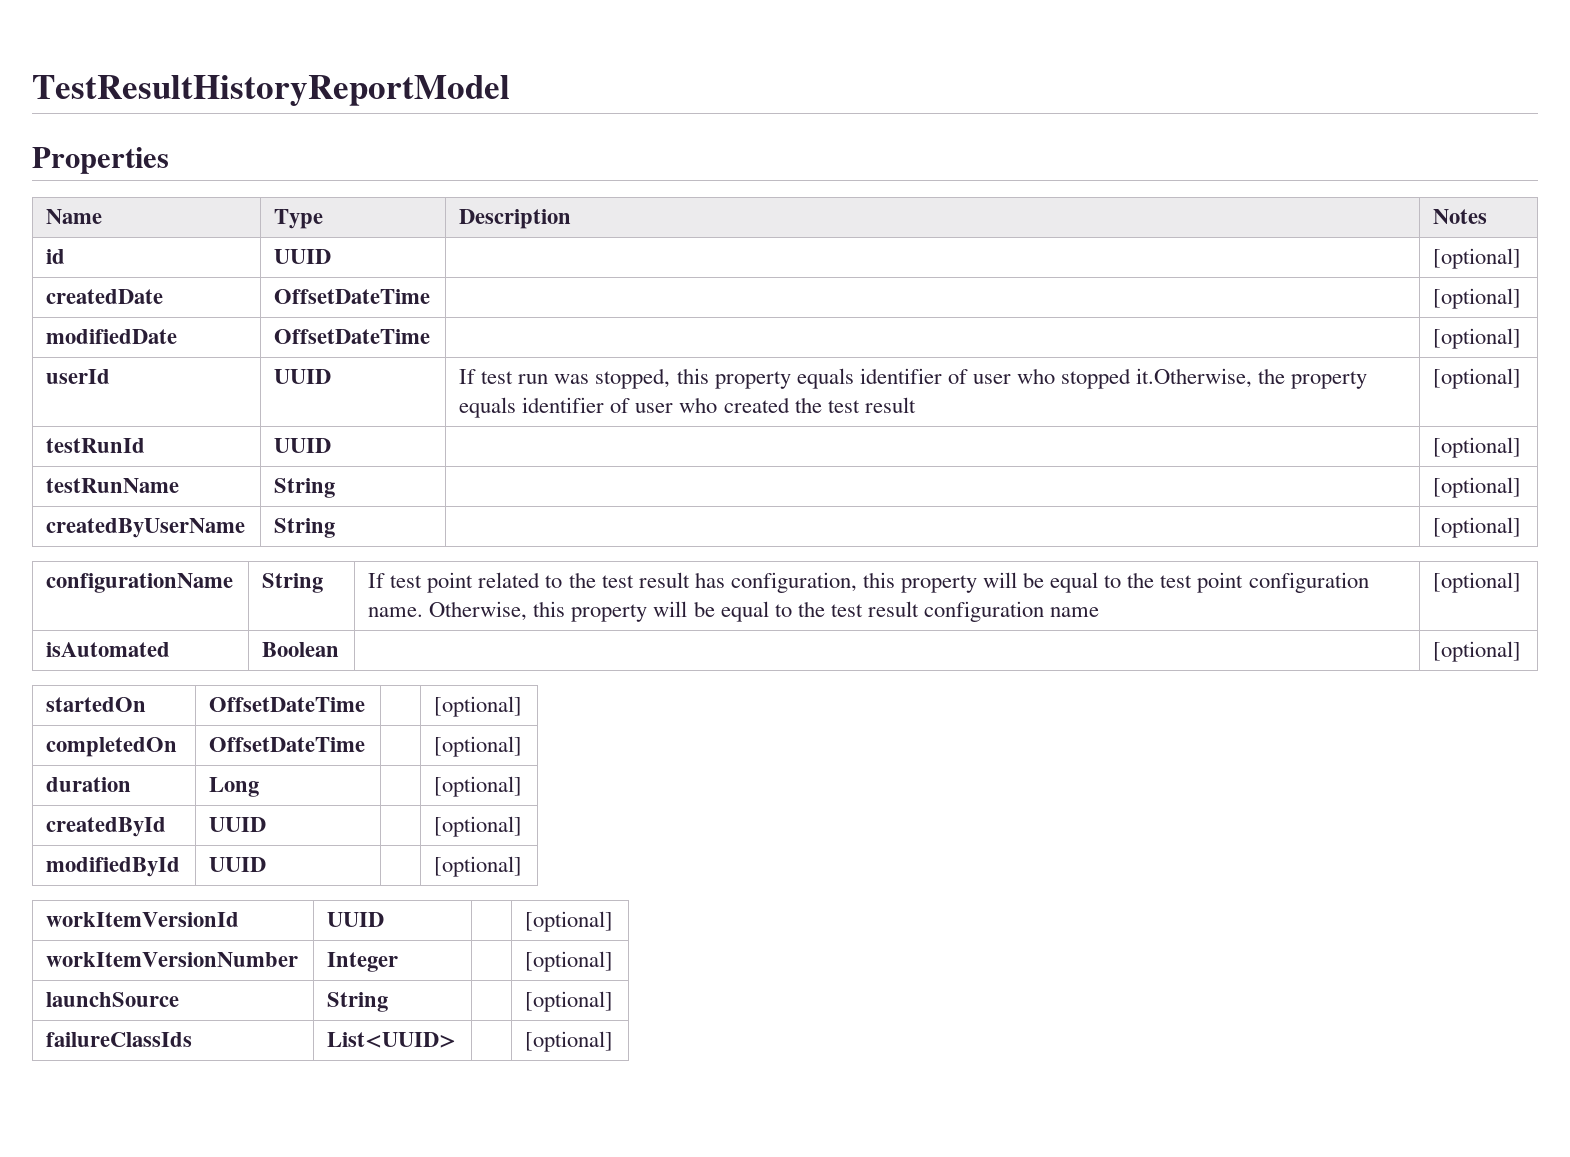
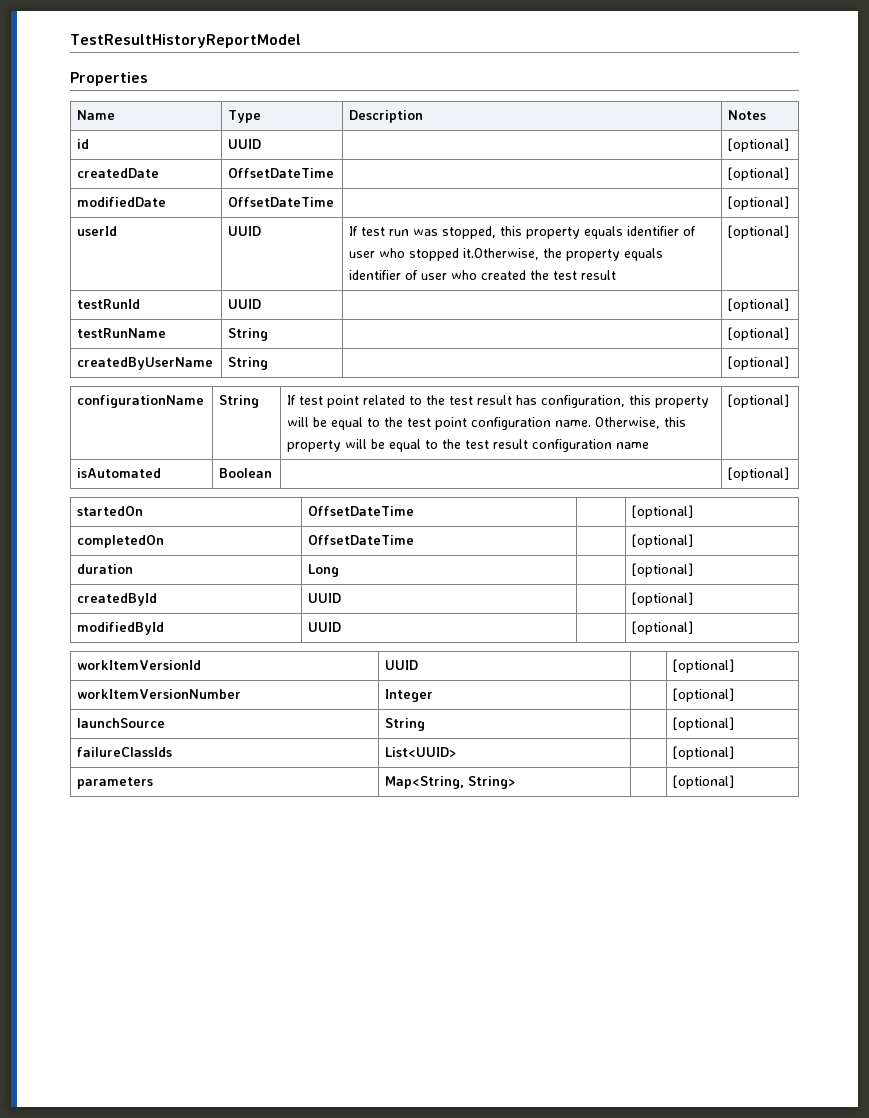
+ parameters | Map<String, String> | | [optional]

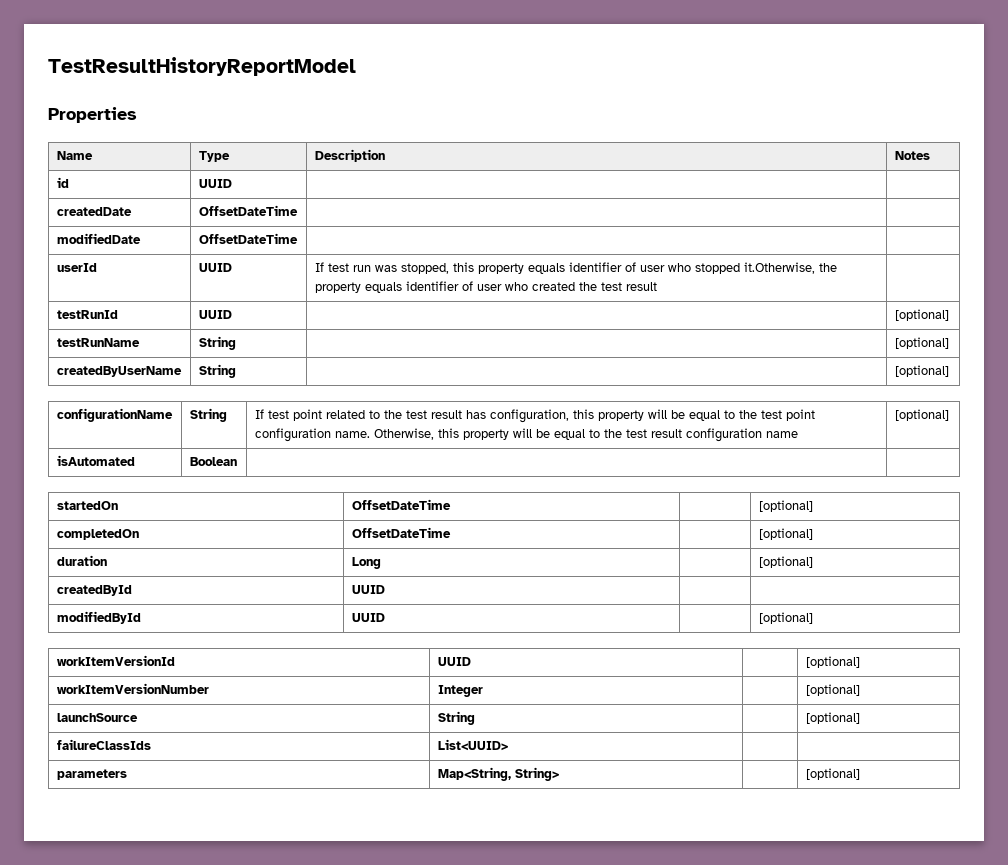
- id | UUID | | [optional]
+ id | UUID | |
- createdDate | OffsetDateTime | | [optional]
+ createdDate | OffsetDateTime | |
- modifiedDate | OffsetDateTime | | [optional]
+ modifiedDate | OffsetDateTime | |
- userId | UUID | If test run was stopped, this property equals identifier of user who stopped it.Otherwise, the property equals identifier of user who created the test result | [optional]
+ userId | UUID | If test run was stopped, this property equals identifier of user who stopped it.Otherwise, the property equals identifier of user who created the test result |
- isAutomated | Boolean | | [optional]
+ isAutomated | Boolean | |
- createdById | UUID | | [optional]
+ createdById | UUID | |
- failureClassIds | List<UUID> | | [optional]
+ failureClassIds | List<UUID> | |

